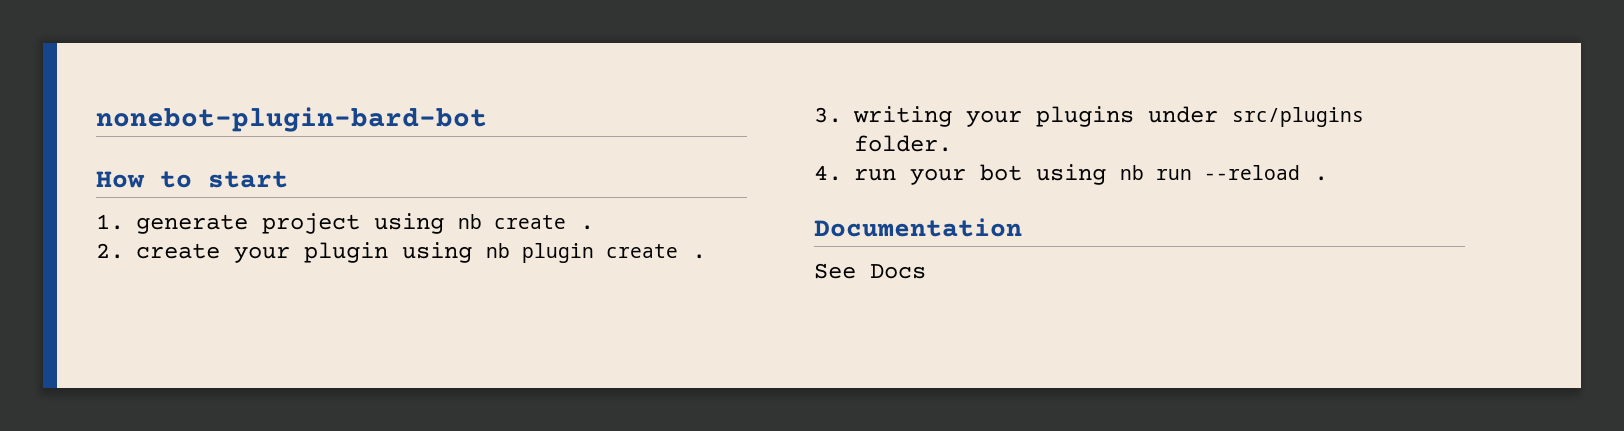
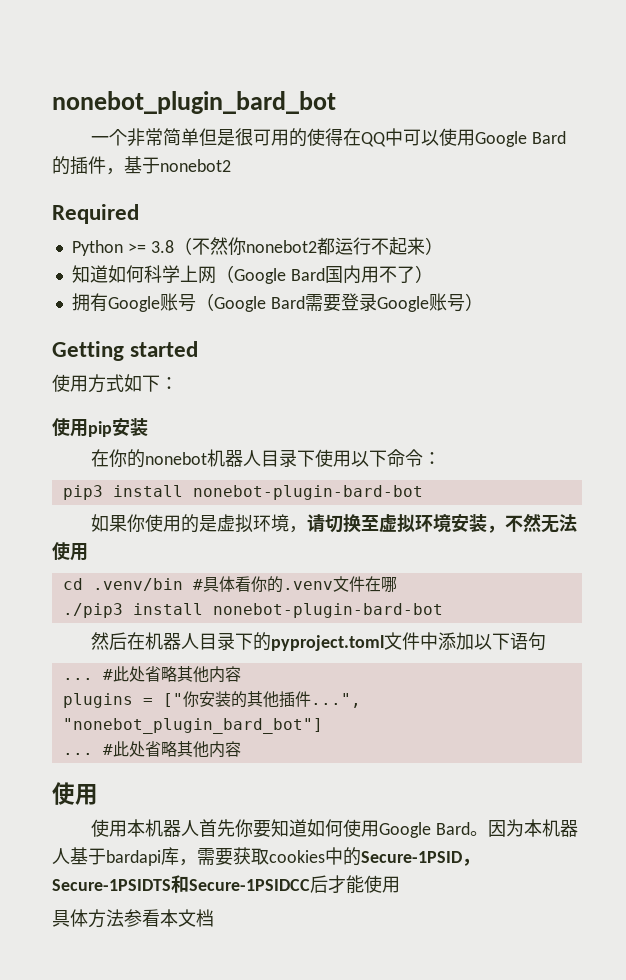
- nonebot-plugin-bard-bot
- How to start
- 1. generate project using nb create .
- 2. create your plugin using nb plugin create .
- 3. writing your plugins under src/plugins folder.
- 4. run your bot using nb run --reload .
- Documentation
- See Docs
+ nonebot_plugin_bard_bot
+ 一个非常简单但是很可用的使得在QQ中可以使用Google Bard的插件，基于nonebot2
+ Required
+ Python >= 3.8（不然你nonebot2都运行不起来）
+ 知道如何科学上网（Google Bard国内用不了）
+ 拥有Google账号（Google Bard需要登录Google账号）
+ Getting started
+ 使用方式如下：
+ 使用pip安装
+ 在你的nonebot机器人目录下使用以下命令：
+ pip3 install nonebot-plugin-bard-bot
+ 如果你使用的是虚拟环境，请切换至虚拟环境安装，不然无法使用
+ cd .venv/bin #具体看你的.venv文件在哪
+ ./pip3 install nonebot-plugin-bard-bot
+ 然后在机器人目录下的pyproject.toml文件中添加以下语句
+ ... #此处省略其他内容
+ plugins = ["你安装的其他插件...", "nonebot_plugin_bard_bot"]
+ ... #此处省略其他内容
+ 使用
+ 使用本机器人首先你要知道如何使用Google Bard。因为本机器人基于bardapi库，需要获取cookies中的Secure-1PSID，Secure-1PSIDTS和Secure-1PSIDCC后才能使用
+ 具体方法参看本文档

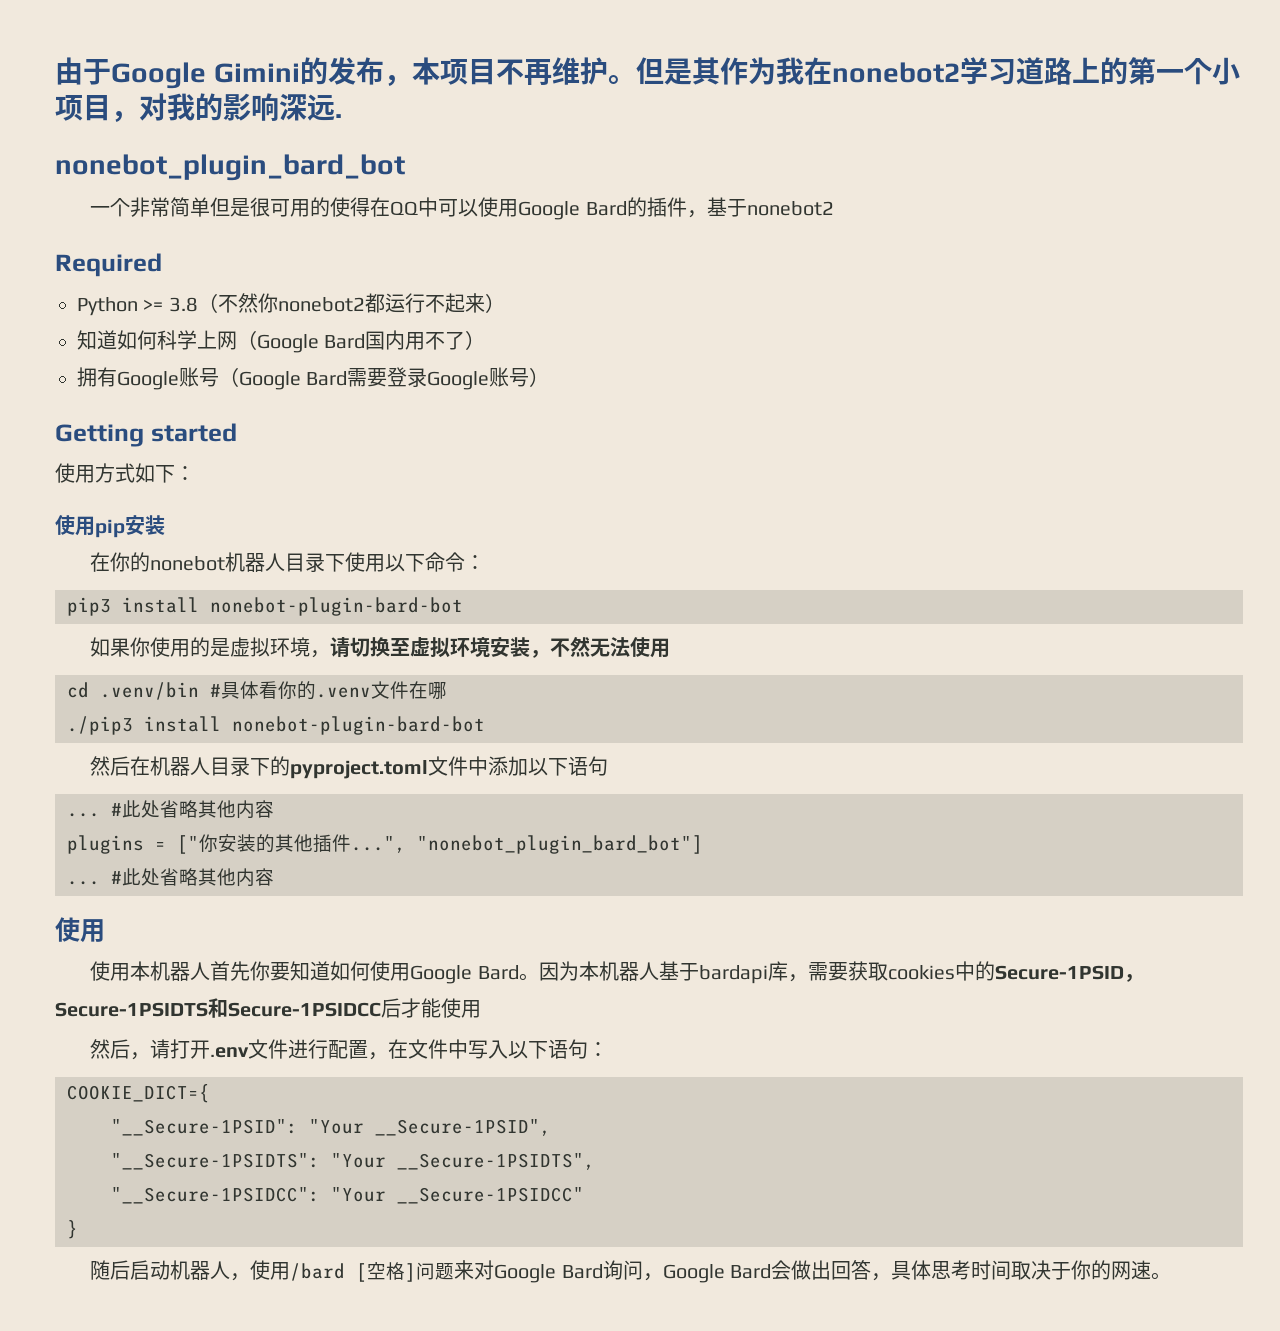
+ 由于Google Gimini的发布，本项目不再维护。但是其作为我在nonebot2学习道路上的第一个小项目，对我的影响深远.
- 具体方法参看本文档
+ 然后，请打开.env文件进行配置，在文件中写入以下语句：
+ COOKIE_DICT={
+ "__Secure-1PSID": "Your __Secure-1PSID",
+ "__Secure-1PSIDTS": "Your __Secure-1PSIDTS",
+ "__Secure-1PSIDCC": "Your __Secure-1PSIDCC"
+ }
+ 随后启动机器人，使用/bard [空格]问题来对Google Bard询问，Google Bard会做出回答，具体思考时间取决于你的网速。

